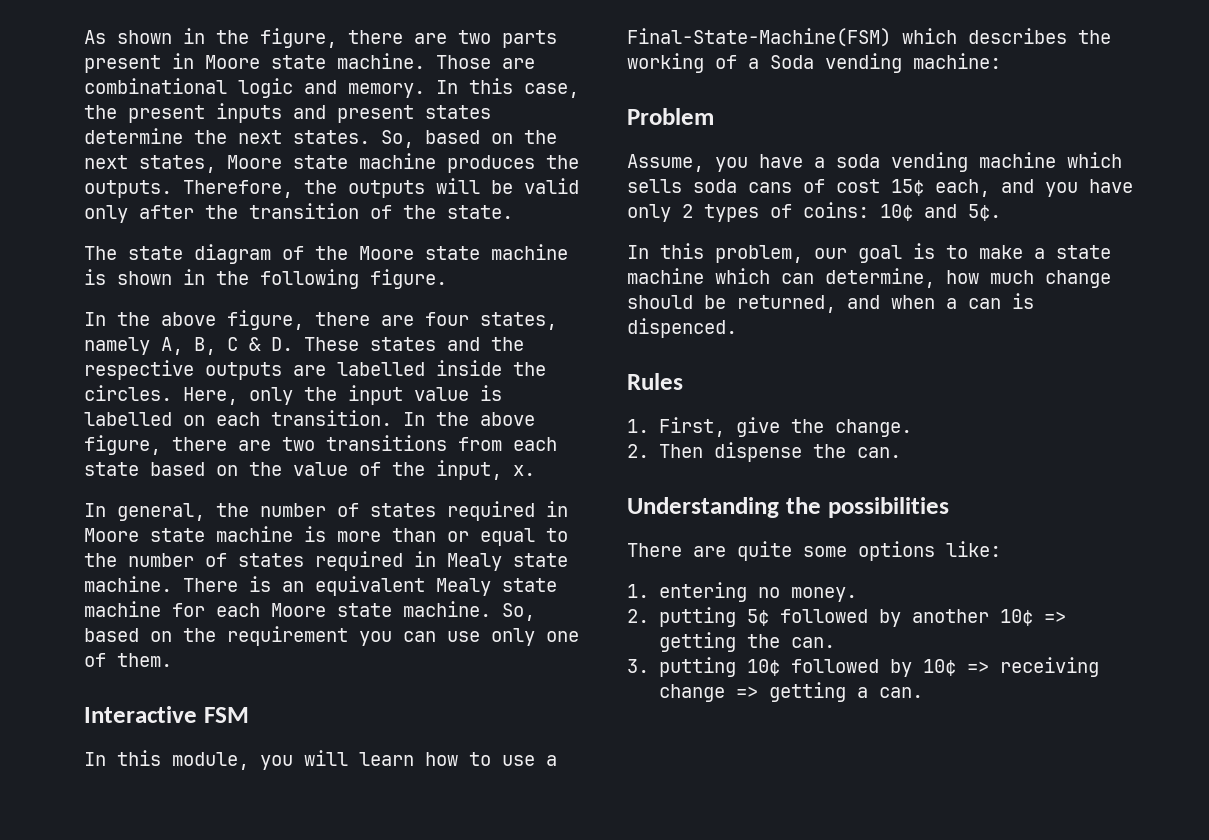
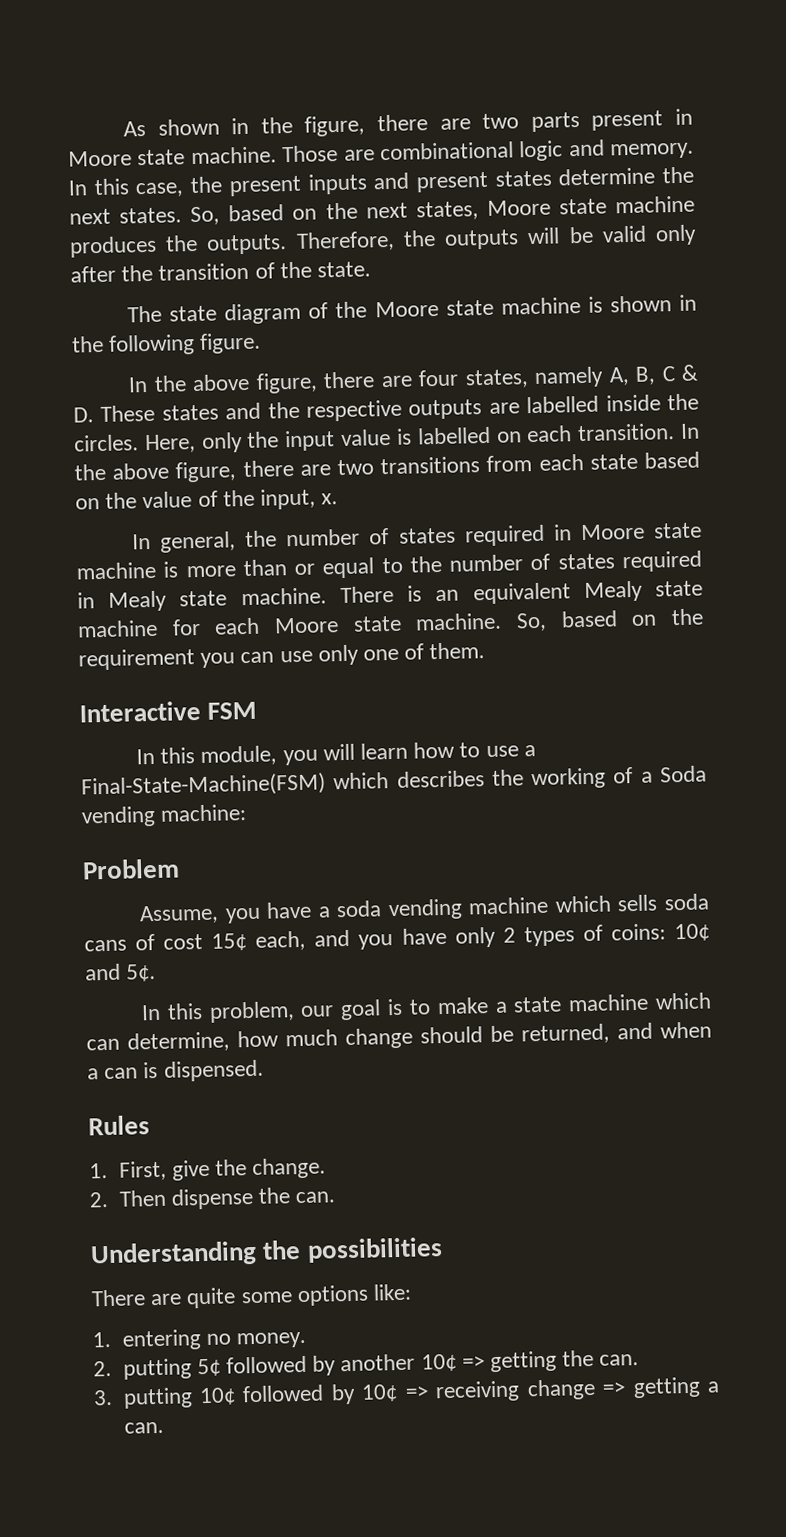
- In this problem, our goal is to make a state machine which can determine, how much change should be returned, and when a can is dispenced.
+ In this problem, our goal is to make a state machine which can determine, how much change should be returned, and when a can is dispensed.

